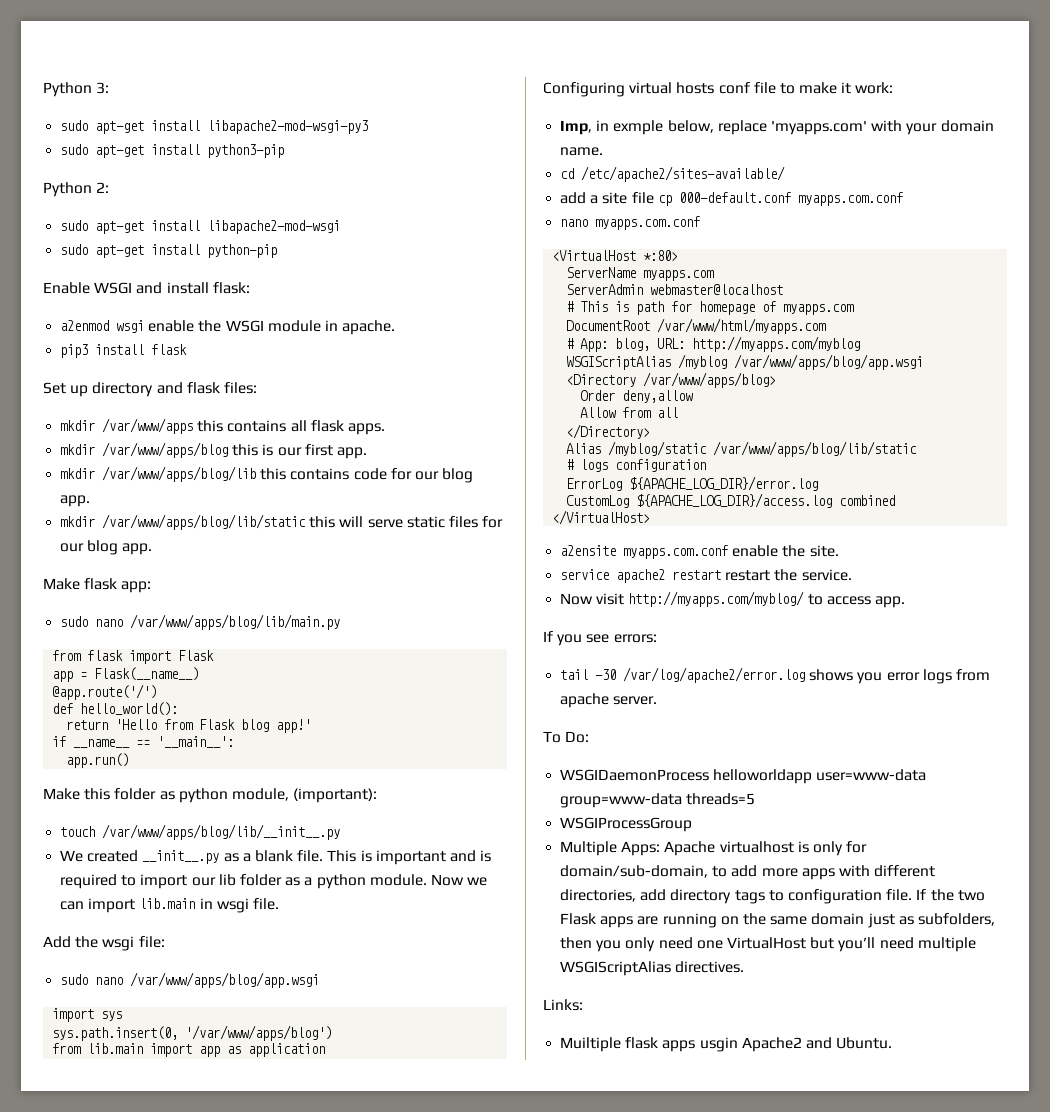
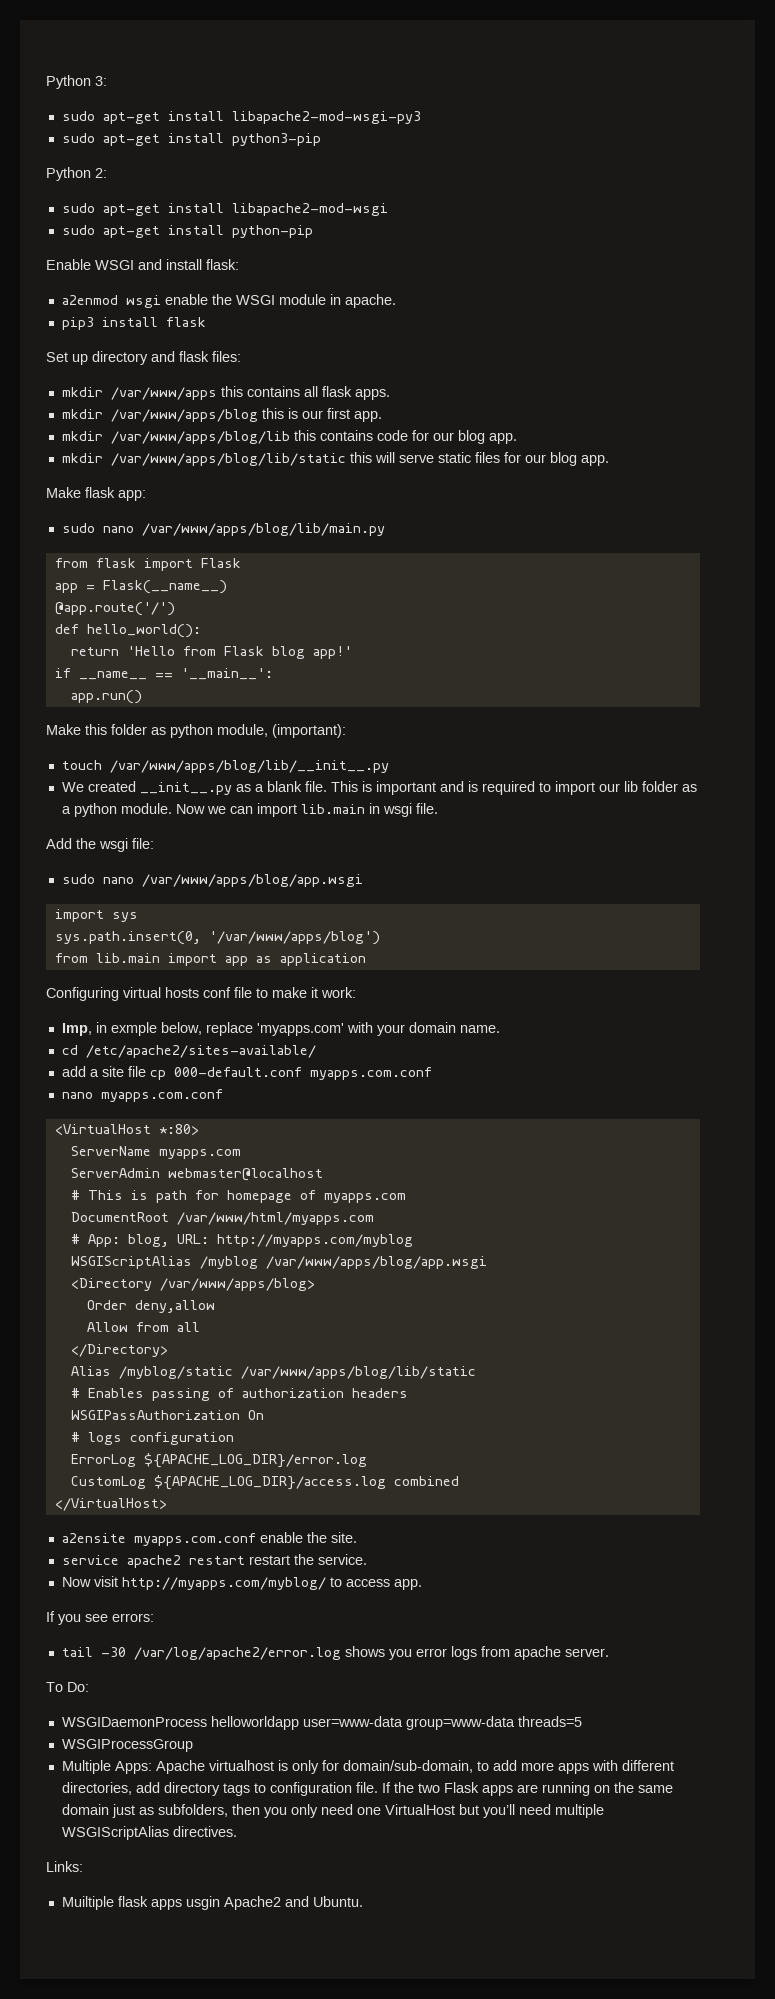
+ # Enables passing of authorization headers
+ WSGIPassAuthorization On

